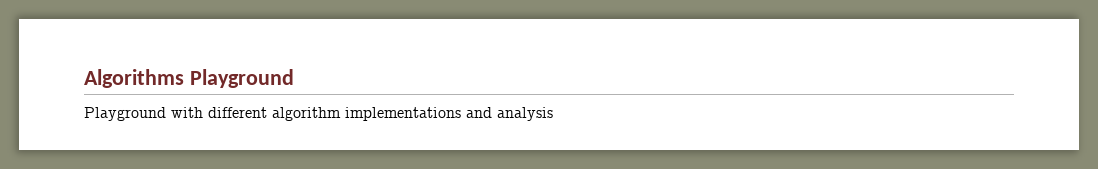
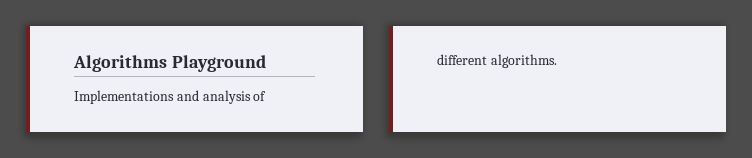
- Playground with different algorithm implementations and analysis
+ Implementations and analysis of different algorithms.

